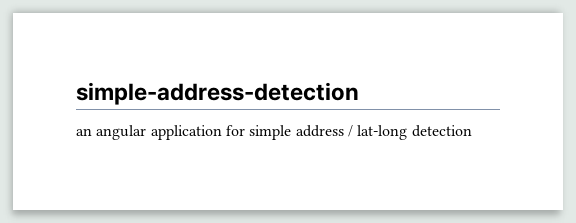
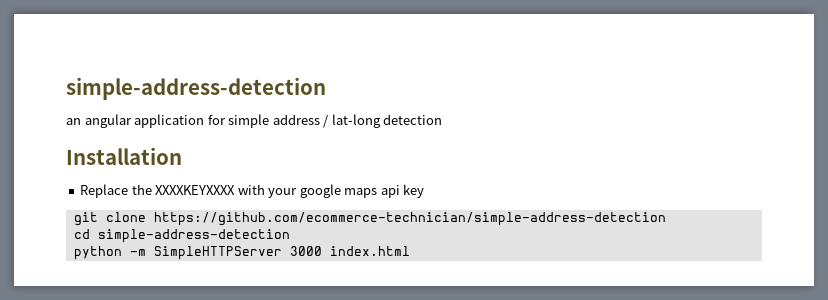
+ Installation
+ Replace the XXXXKEYXXXX with your google maps api key
+ git clone https://github.com/ecommerce-technician/simple-address-detection
+ cd simple-address-detection
+ python -m SimpleHTTPServer 3000 index.html

